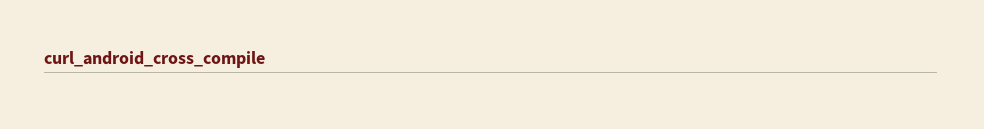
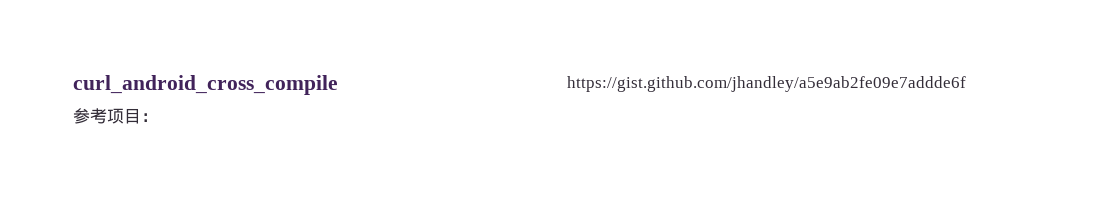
+ 参考项目：https://gist.github.com/jhandley/a5e9ab2fe09e7addde6f

